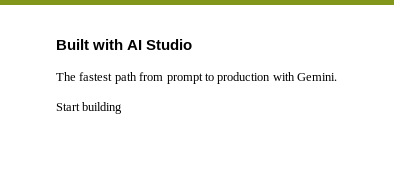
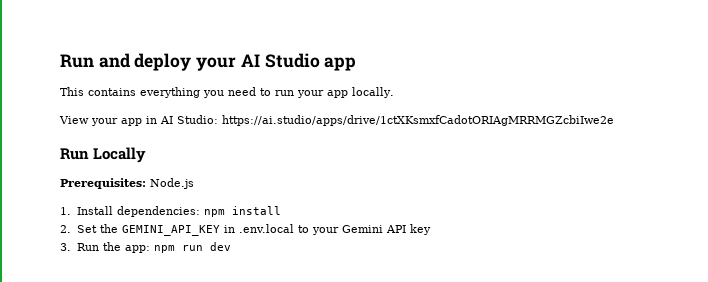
- Built with AI Studio
- The fastest path from prompt to production with Gemini.
- Start building
+ Run and deploy your AI Studio app
+ This contains everything you need to run your app locally.
+ View your app in AI Studio: https://ai.studio/apps/drive/1ctXKsmxfCadotORIAgMRRMGZcbiIwe2e
+ Run Locally
+ Prerequisites: Node.js
+ 1. Install dependencies: npm install
+ 2. Set the GEMINI_API_KEY in .env.local to your Gemini API key
+ 3. Run the app: npm run dev

